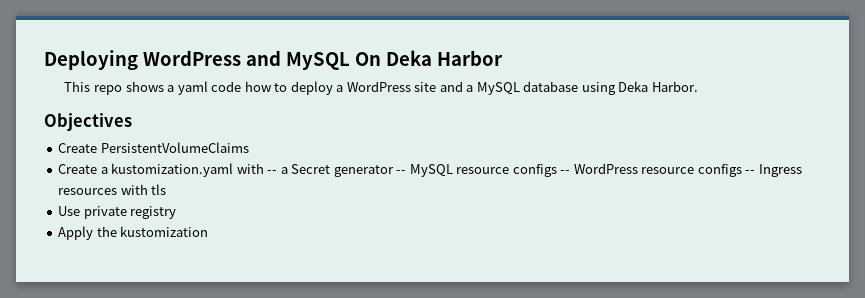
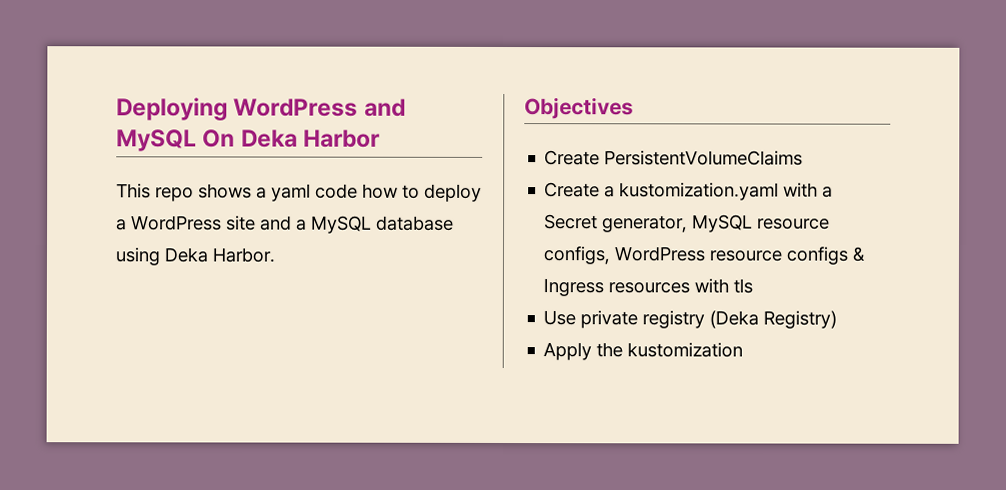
- Create a kustomization.yaml with -- a Secret generator -- MySQL resource configs -- WordPress resource configs -- Ingress resources with tls
+ Create a kustomization.yaml with a Secret generator, MySQL resource configs, WordPress resource configs & Ingress resources with tls
- Use private registry
+ Use private registry (Deka Registry)

